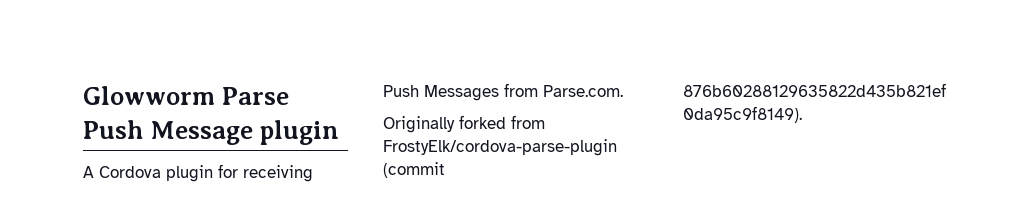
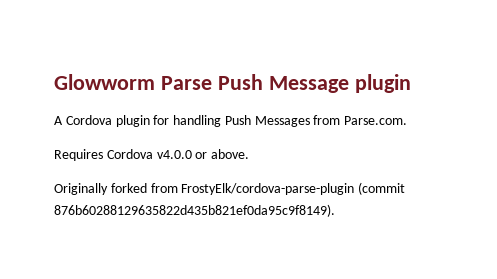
- A Cordova plugin for receiving Push Messages from Parse.com.
+ A Cordova plugin for handling Push Messages from Parse.com.
+ Requires Cordova v4.0.0 or above.

